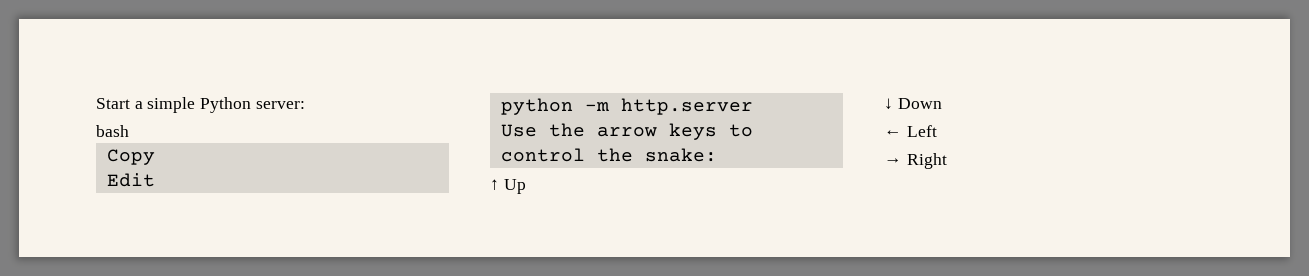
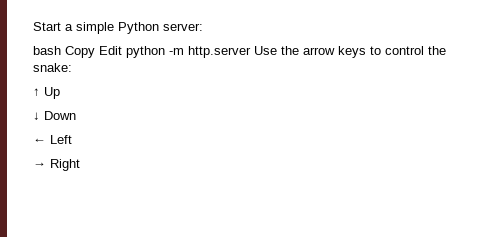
- bash
- Copy
- Edit
- python -m http.server
- Use the arrow keys to control the snake:
+ bash Copy Edit python -m http.server Use the arrow keys to control the snake:

